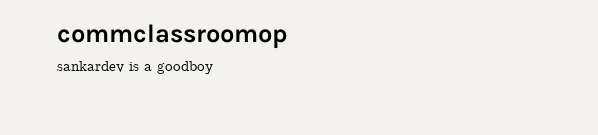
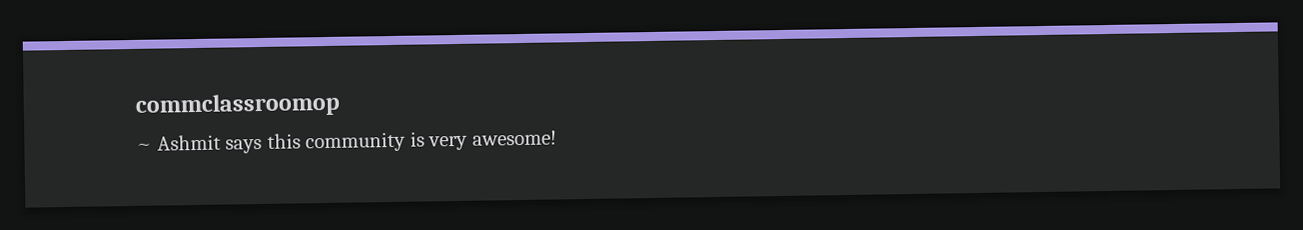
- sankardev is a goodboy
+ ~ Ashmit says this community is very awesome!

